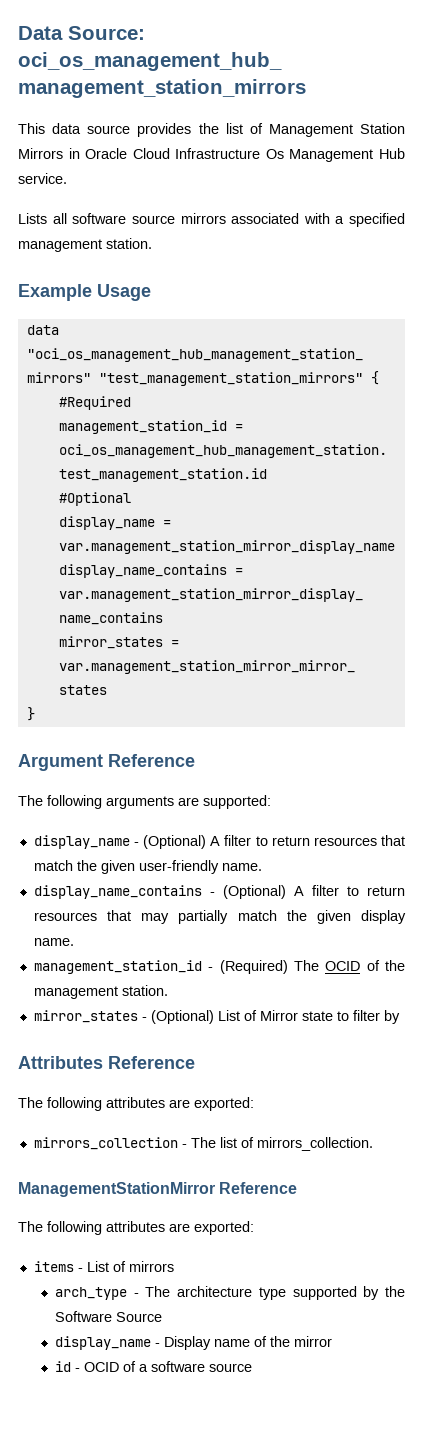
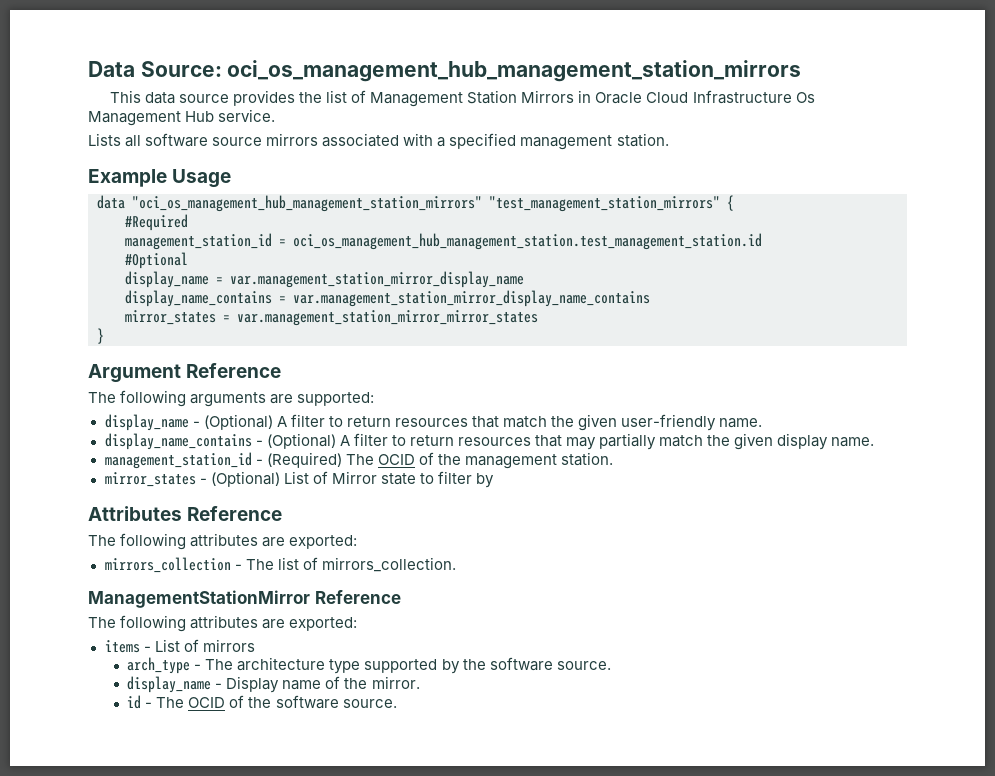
- arch_type - The architecture type supported by the Software Source
+ arch_type - The architecture type supported by the software source.
- display_name - Display name of the mirror
+ display_name - Display name of the mirror.
- id - OCID of a software source
+ id - The OCID of the software source.

